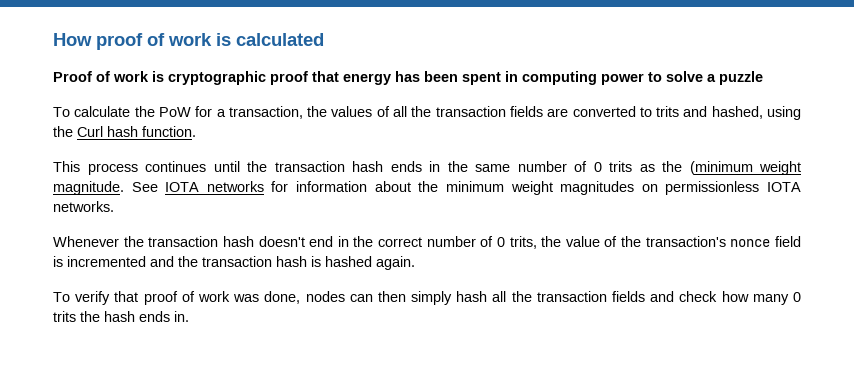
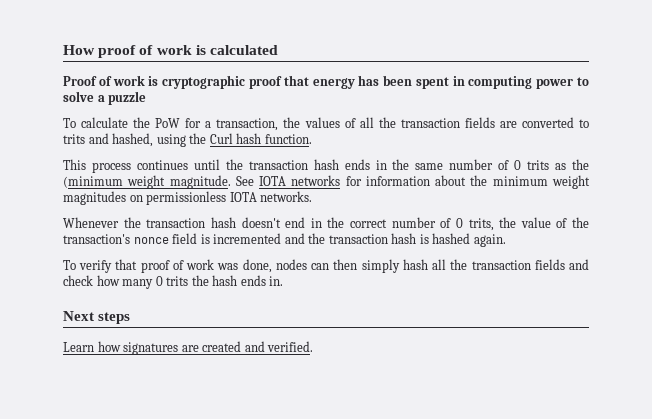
+ Next steps
+ Learn how signatures are created and verified.

